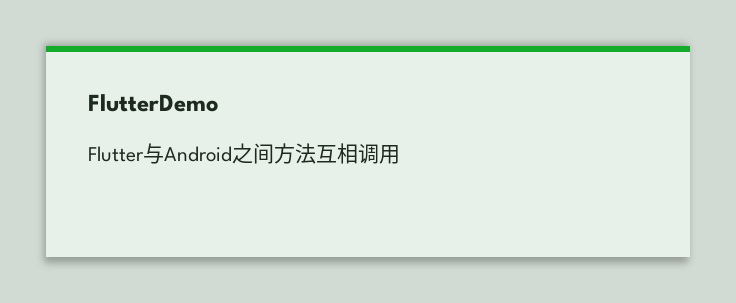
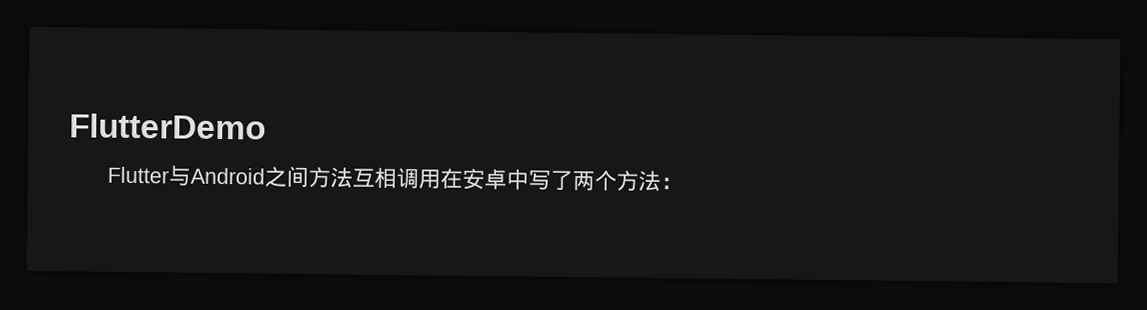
- Flutter与Android之间方法互相调用
+ Flutter与Android之间方法互相调用在安卓中写了两个方法：

